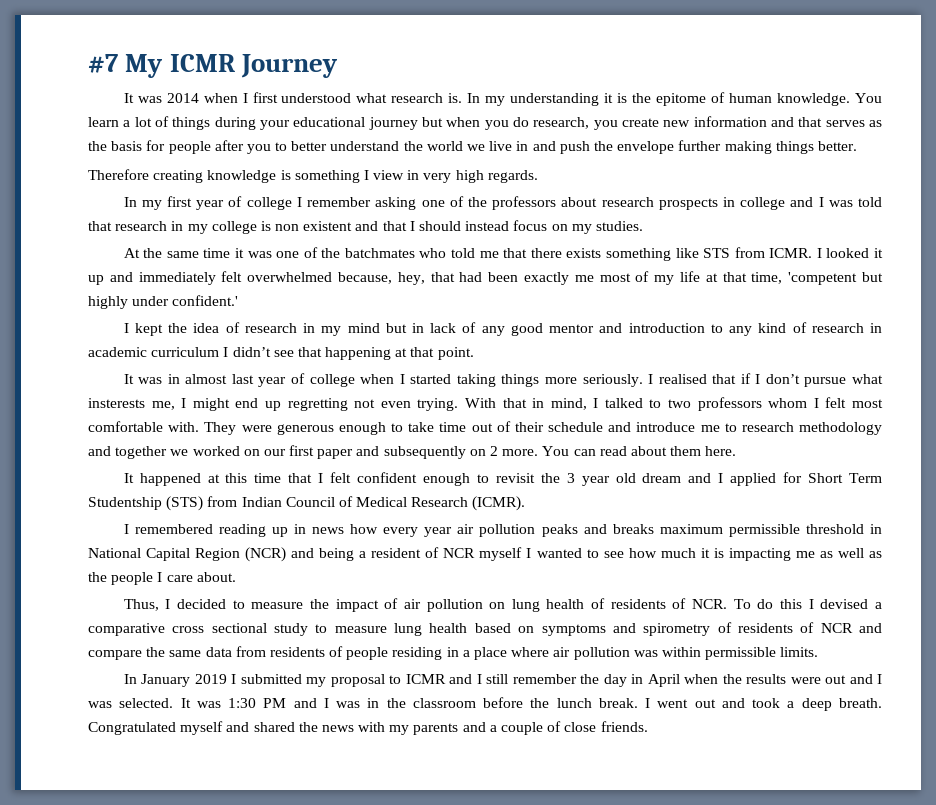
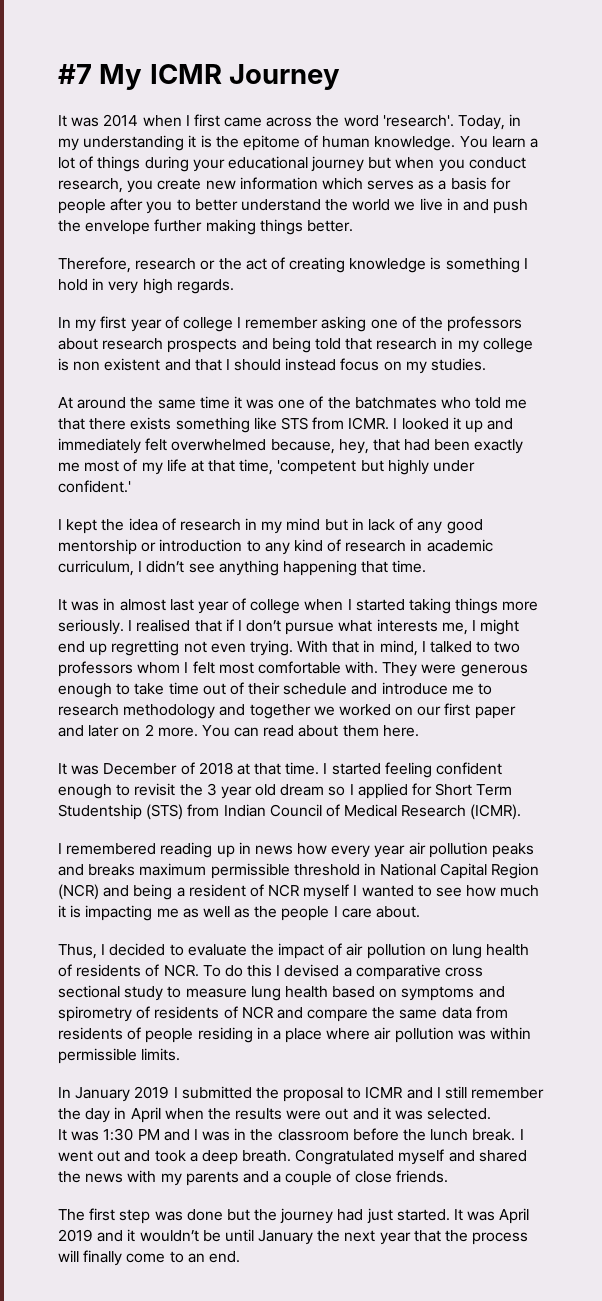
- It was 2014 when I first understood what research is. In my understanding it is the epitome of human knowledge.
+ It was 2014 when I first came across the word 'research'. Today, in my understanding it is the epitome of human knowledge.
- You learn a lot of things during your educational journey but when you do research, you create new information and that serves as the basis for people after you to better understand the world we live in and push the envelope further making things better.
+ You learn a lot of things during your educational journey but when you conduct research, you create new information which serves as a basis for people after you to better understand the world we live in and push the envelope further making things better.
- Therefore creating knowledge is something I view in very high regards.
+ Therefore, research or the act of creating knowledge is something I hold in very high regards.
- In my first year of college I remember asking one of the professors about research prospects in college and I was told that research in my college is non existent and that I should instead focus on my studies.
+ In my first year of college I remember asking one of the professors about research prospects and being told that research in my college is non existent and that I should instead focus on my studies.
- At the same time it was one of the batchmates who told me that there exists something like STS from ICMR.
+ At around the same time it was one of the batchmates who told me that there exists something like STS from ICMR.
- I kept the idea of research in my mind but in lack of any good mentor and introduction to any kind of research in academic curriculum I didn’t see that happening at that point.
+ I kept the idea of research in my mind but in lack of any good mentorship or introduction to any kind of research in academic curriculum, I didn’t see anything happening that time.
- I realised that if I don’t pursue what insterests me, I might end up regretting not even trying.
+ I realised that if I don’t pursue what interests me, I might end up regretting not even trying.
- They were generous enough to take time out of their schedule and introduce me to research methodology and together we worked on our first paper and subsequently on 2 more.
+ They were generous enough to take time out of their schedule and introduce me to research methodology and together we worked on our first paper and later on 2 more.
- It happened at this time that I felt confident enough to revisit the 3 year old dream and I applied for Short Term Studentship (STS) from Indian Council of Medical Research (ICMR).
+ It was December of 2018 at that time. I started feeling confident enough to revisit the 3 year old dream so I applied for Short Term Studentship (STS) from Indian Council of Medical Research (ICMR).
- Thus, I decided to measure the impact of air pollution on lung health of residents of NCR. To do this I devised a comparative cross sectional study to measure lung health based on symptoms and spirometry of residents of NCR and compare the same data from residents of people residing in a place where air pollution was within permissible limits.
+ Thus, I decided to evaluate the impact of air pollution on lung health of residents of NCR. To do this I devised a comparative cross sectional study to measure lung health based on symptoms and spirometry of residents of NCR and compare the same data from residents of people residing in a place where air pollution was within permissible limits.
- In January 2019 I submitted my proposal to ICMR and I still remember the day in April when the results were out and I was selected. It was 1:30 PM and I was in the classroom before the lunch break.
+ In January 2019 I submitted the proposal to ICMR and I still remember the day in April when the results were out and it was selected.
+ It was 1:30 PM and I was in the classroom before the lunch break.
+ The first step was done but the journey had just started. It was April 2019 and it wouldn’t be until January the next year that the process will finally come to an end.

